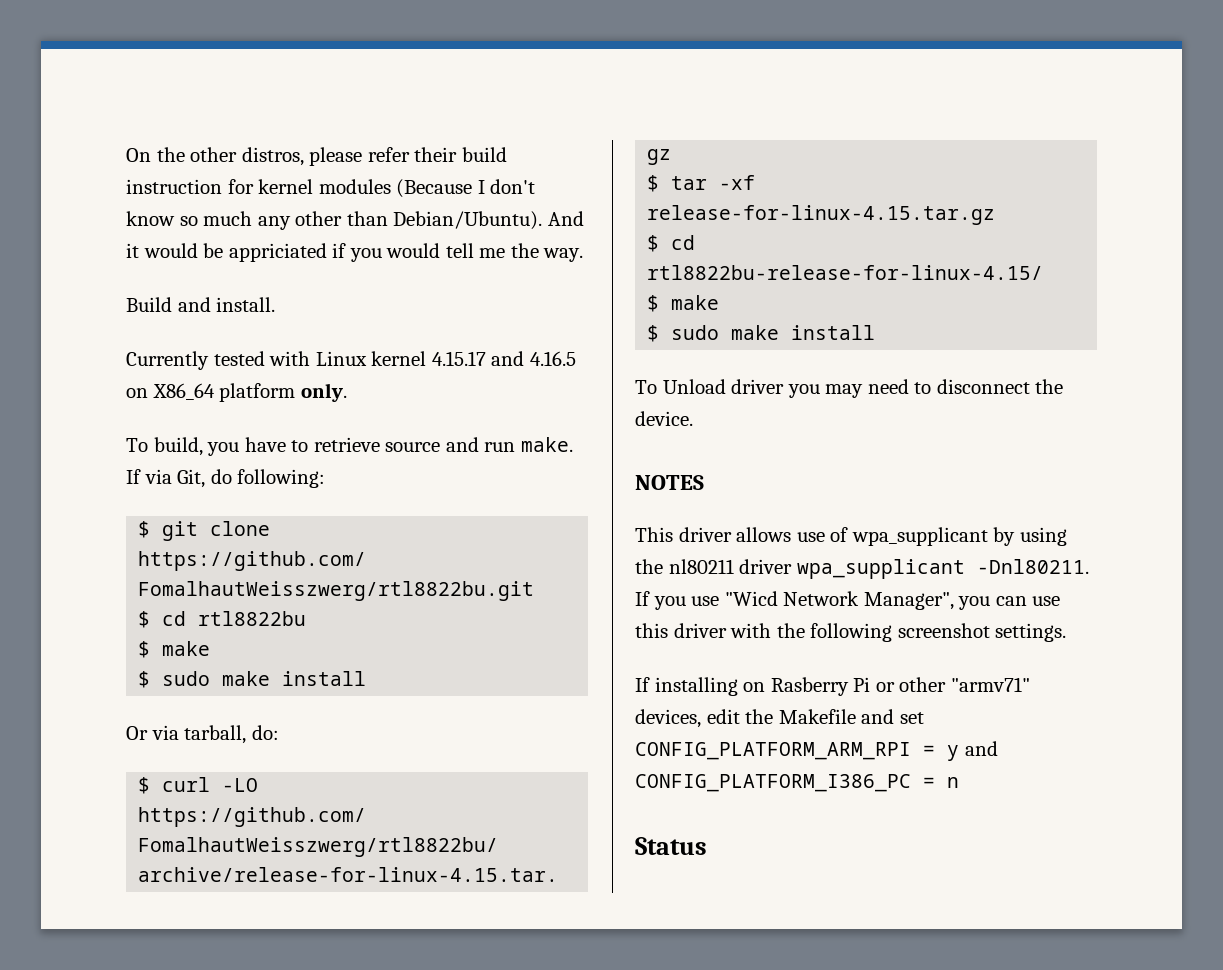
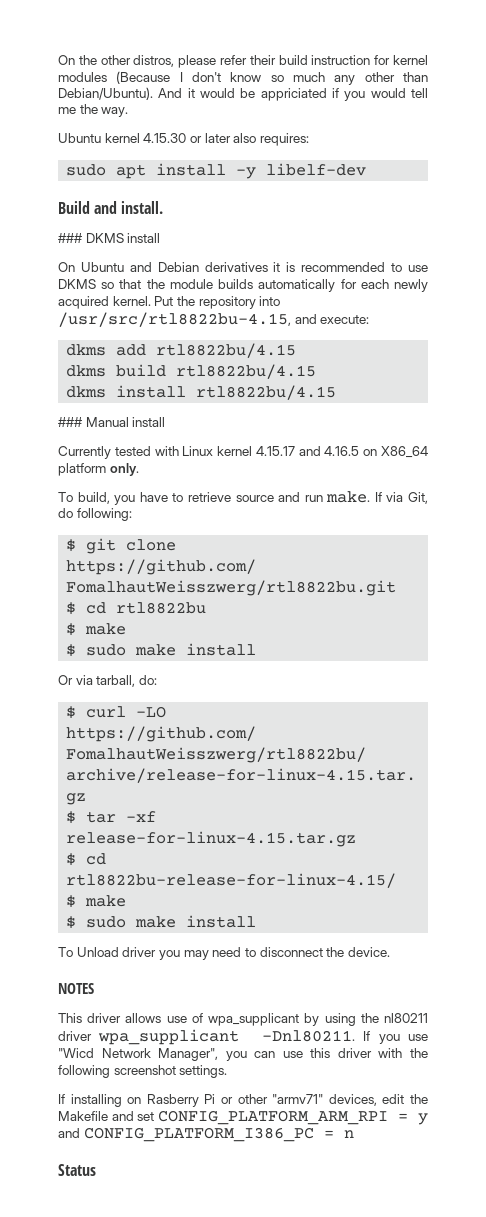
+ Ubuntu kernel 4.15.30 or later also requires:
+ sudo apt install -y libelf-dev
  Build and install.
+ ### DKMS install
+ On Ubuntu and Debian derivatives it is recommended to use DKMS so that the module builds automatically for each newly acquired kernel. Put the repository into /usr/src/rtl8822bu-4.15, and execute:
+ dkms add rtl8822bu/4.15
+ dkms build rtl8822bu/4.15
+ dkms install rtl8822bu/4.15
+ ### Manual install

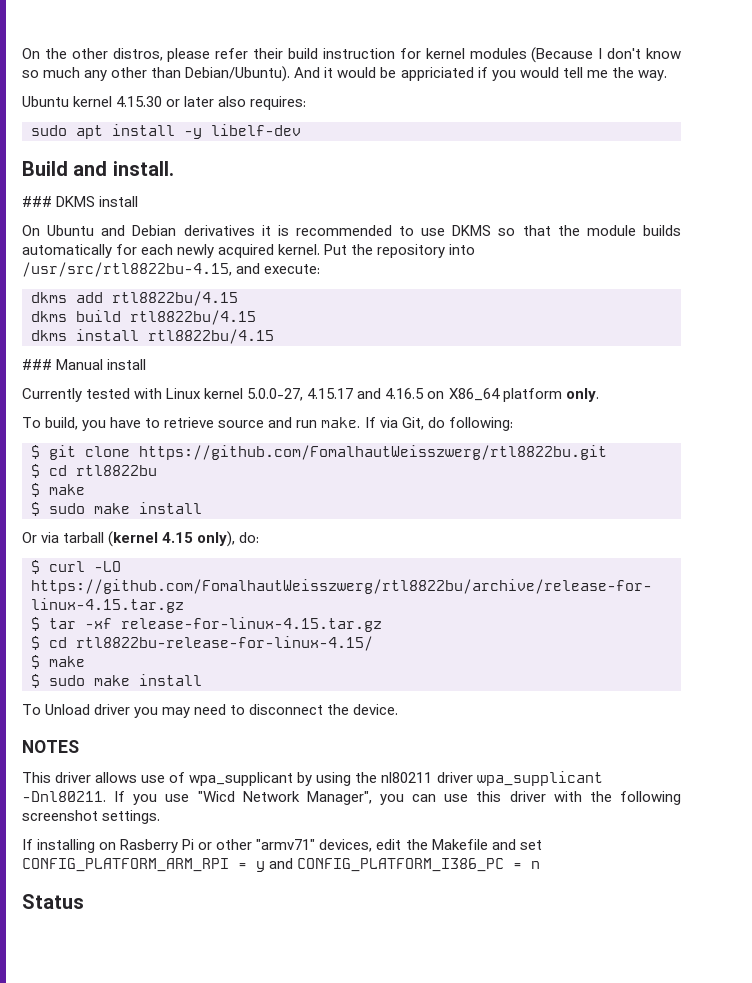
- Currently tested with Linux kernel 4.15.17 and 4.16.5 on X86_64 platform only.
+ Currently tested with Linux kernel 5.0.0-27, 4.15.17 and 4.16.5 on X86_64 platform only.
- Or via tarball, do:
+ Or via tarball (kernel 4.15 only), do:

